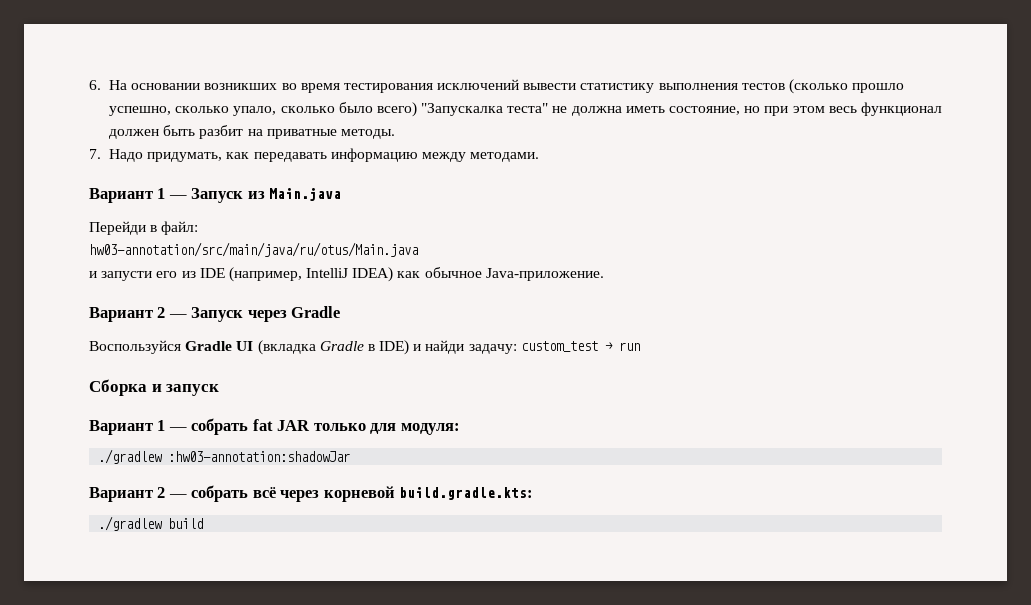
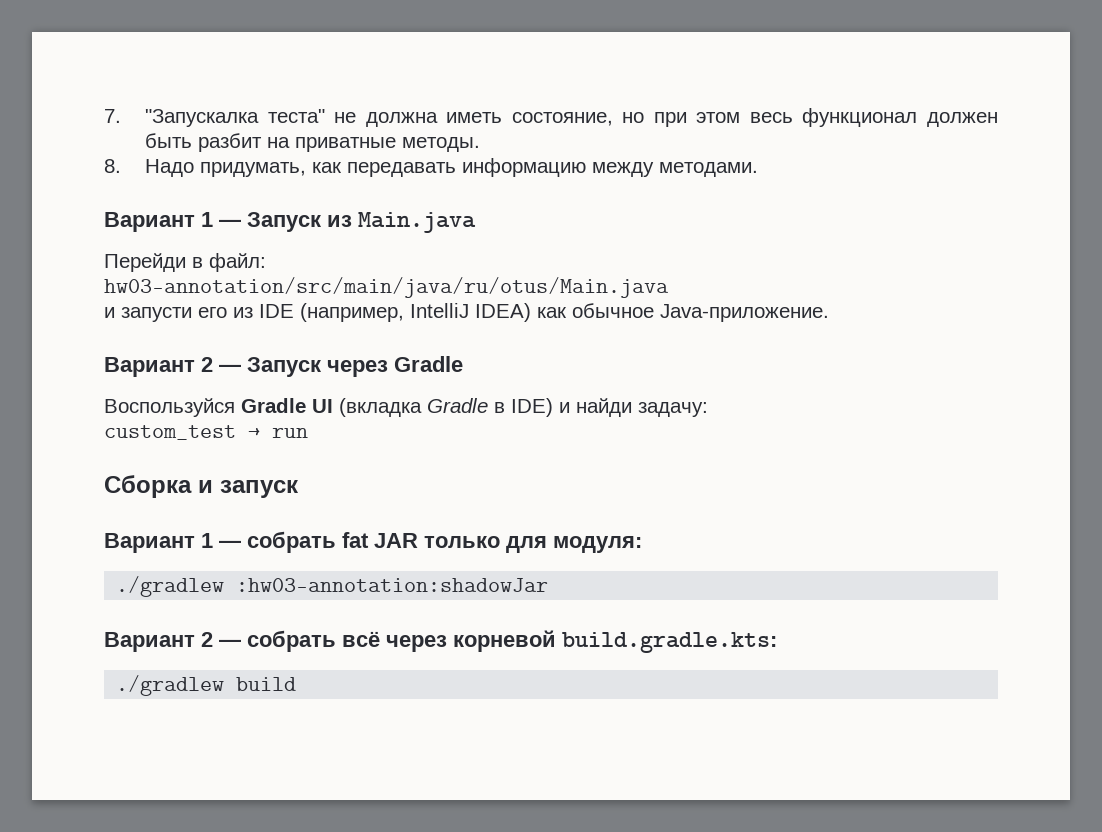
- 6. На основании возникших во время тестирования исключений вывести статистику выполнения тестов (сколько прошло успешно, сколько упало, сколько было всего) "Запускалка теста" не должна иметь состояние, но при этом весь функционал должен быть разбит на приватные методы.
+ 7. "Запускалка теста" не должна иметь состояние, но при этом весь функционал должен быть разбит на приватные методы.
- 7. Надо придумать, как передавать информацию между методами.
+ 8. Надо придумать, как передавать информацию между методами.
- Воспользуйся Gradle UI (вкладка Gradle в IDE) и найди задачу: custom_test → run
+ Воспользуйся Gradle UI (вкладка Gradle в IDE) и найди задачу:
+ custom_test → run

